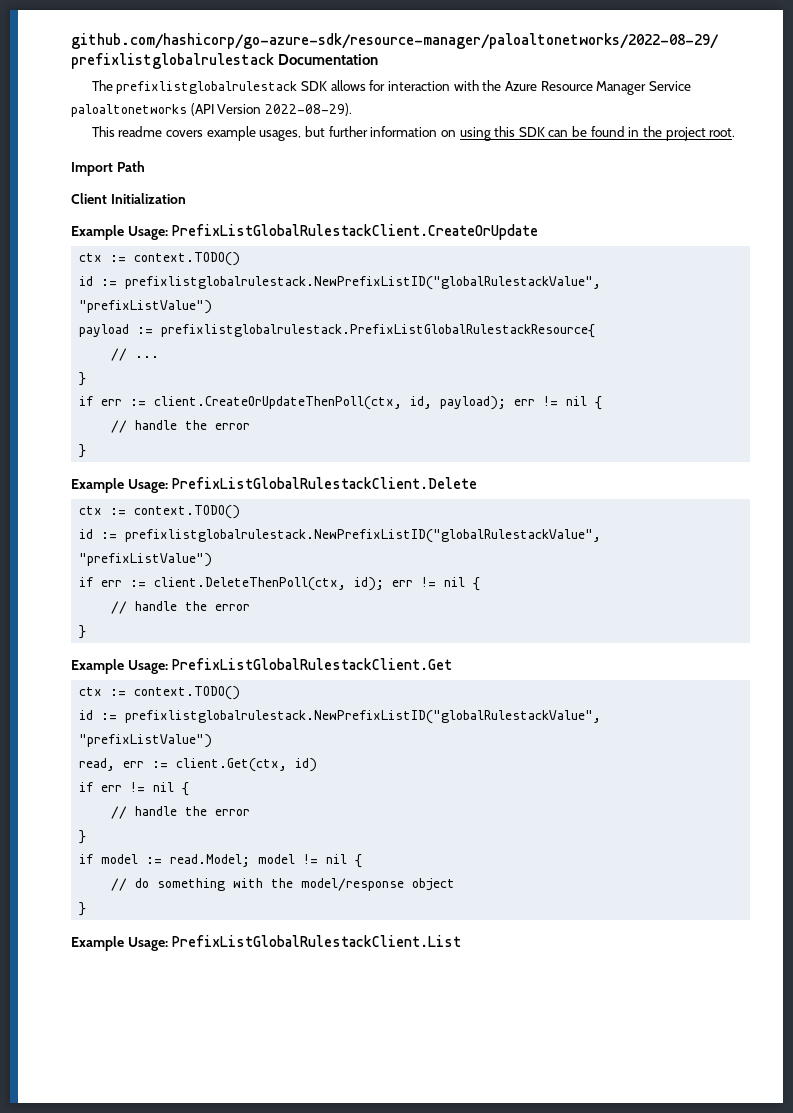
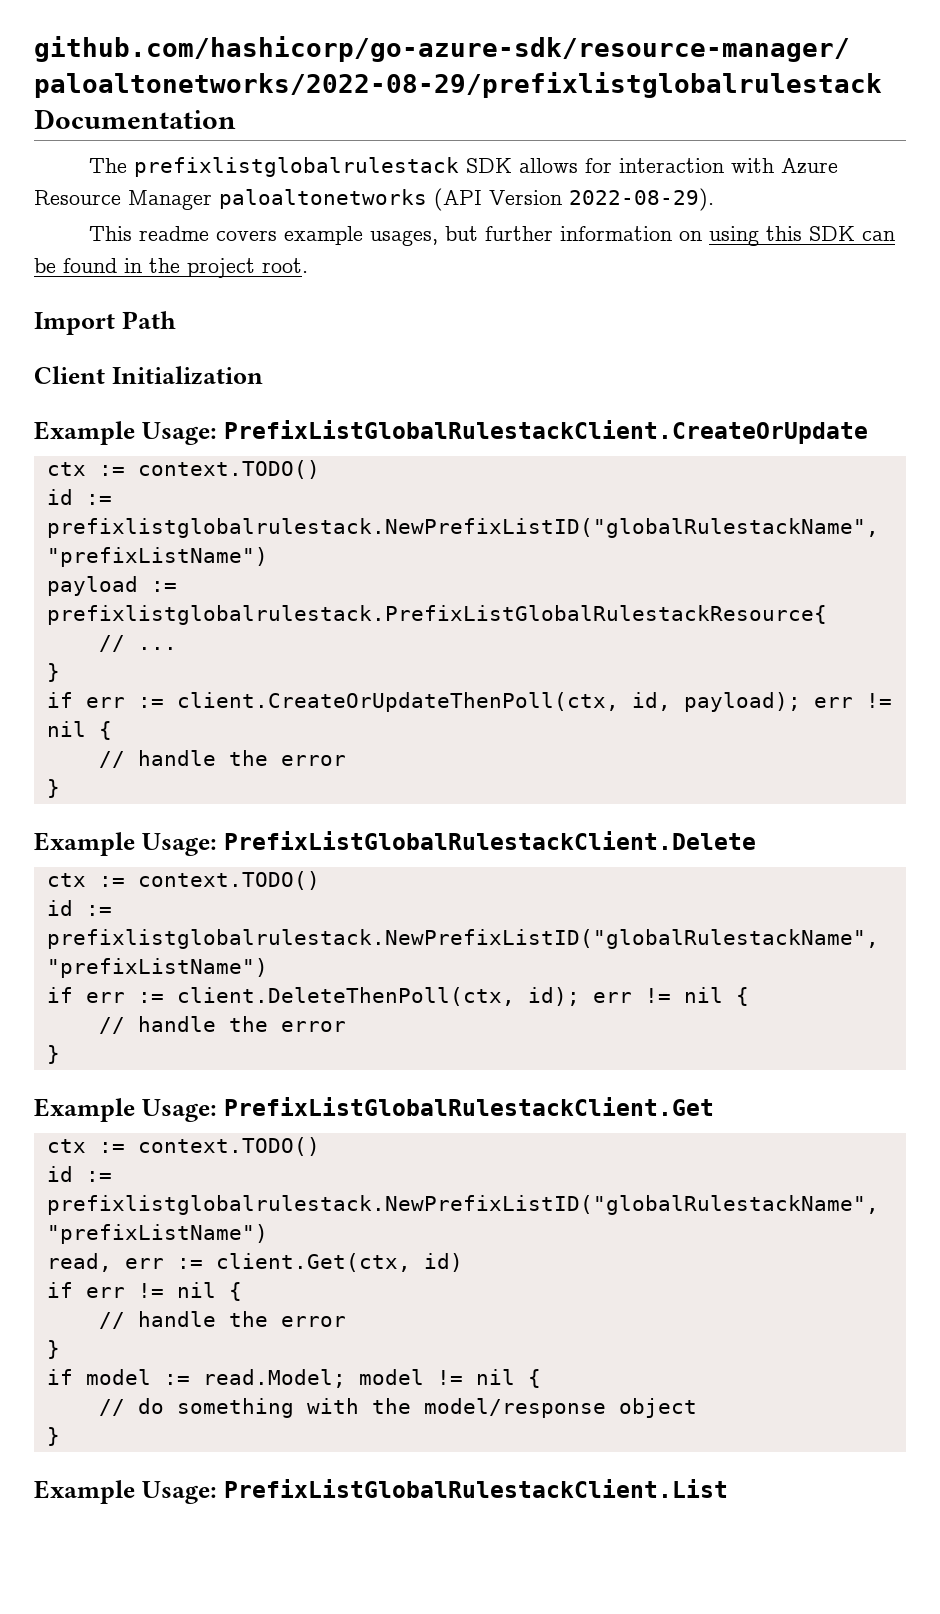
- The prefixlistglobalrulestack SDK allows for interaction with the Azure Resource Manager Service paloaltonetworks (API Version 2022-08-29).
+ The prefixlistglobalrulestack SDK allows for interaction with Azure Resource Manager paloaltonetworks (API Version 2022-08-29).
  Example Usage: PrefixListGlobalRulestackClient.CreateOrUpdate
  ctx := context.TODO()
- id := prefixlistglobalrulestack.NewPrefixListID("globalRulestackValue", "prefixListValue")
+ id := prefixlistglobalrulestack.NewPrefixListID("globalRulestackName", "prefixListName")
  Example Usage: PrefixListGlobalRulestackClient.Delete
  ctx := context.TODO()
- id := prefixlistglobalrulestack.NewPrefixListID("globalRulestackValue", "prefixListValue")
+ id := prefixlistglobalrulestack.NewPrefixListID("globalRulestackName", "prefixListName")
  Example Usage: PrefixListGlobalRulestackClient.Get
  ctx := context.TODO()
- id := prefixlistglobalrulestack.NewPrefixListID("globalRulestackValue", "prefixListValue")
+ id := prefixlistglobalrulestack.NewPrefixListID("globalRulestackName", "prefixListName")

